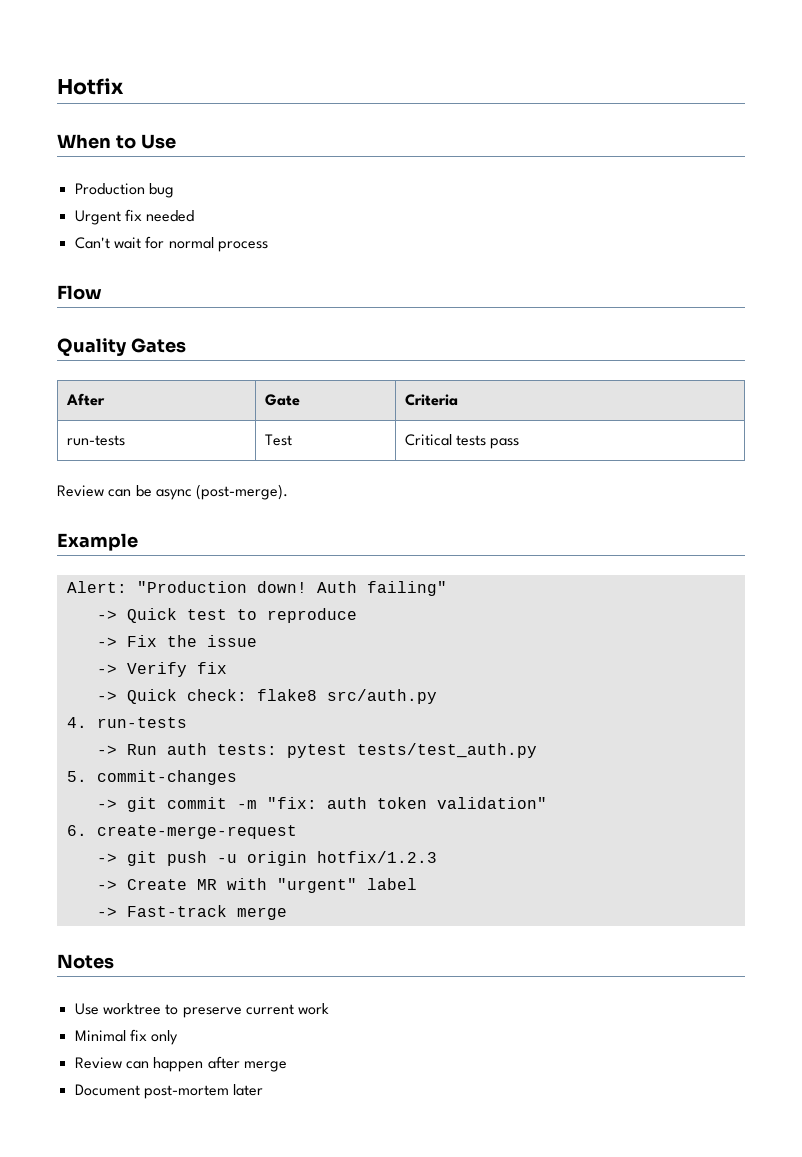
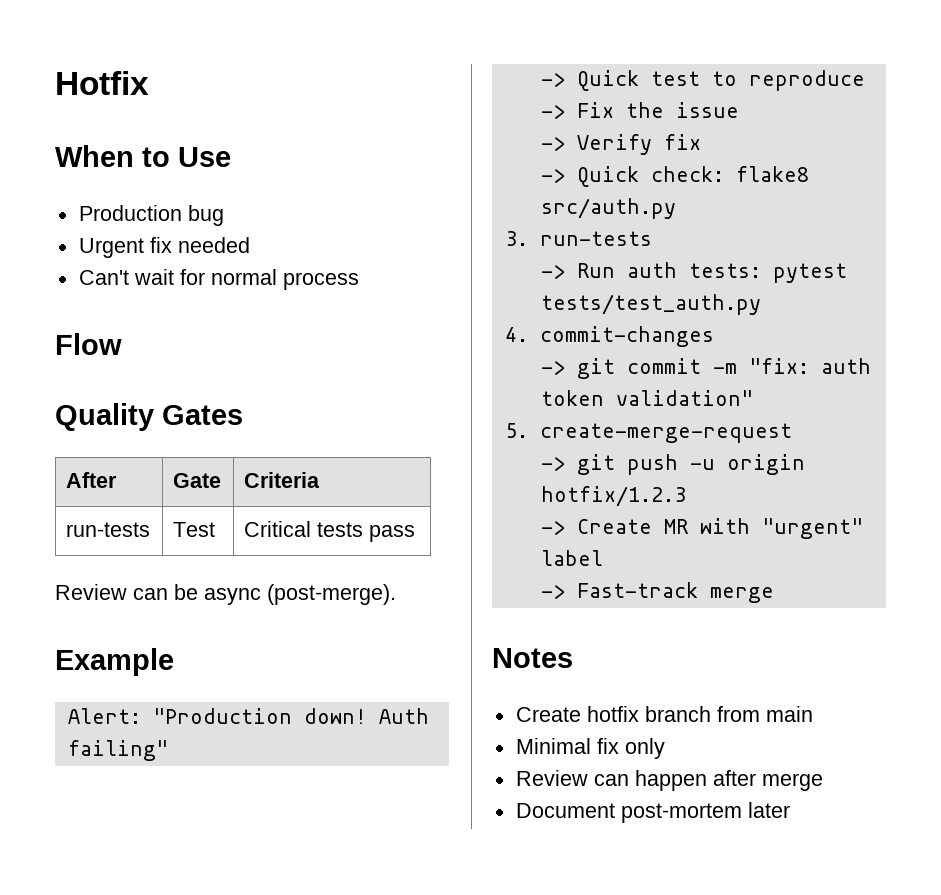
- 4. run-tests
+ 3. run-tests
- 5. commit-changes
+ 4. commit-changes
- 6. create-merge-request
+ 5. create-merge-request
- Use worktree to preserve current work
+ Create hotfix branch from main

